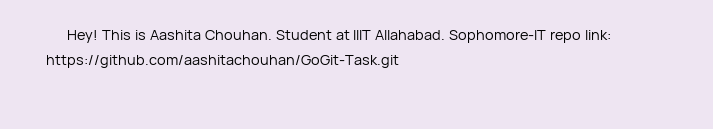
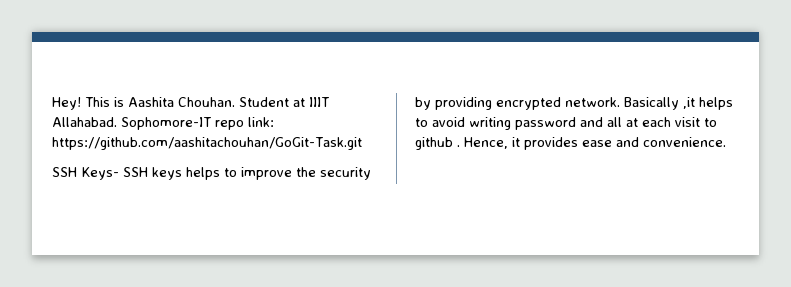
+ SSH Keys- SSH keys helps to improve the security by providing encrypted network. Basically ,it helps to avoid writing password and all at each visit to github . Hence, it provides ease and convenience.

